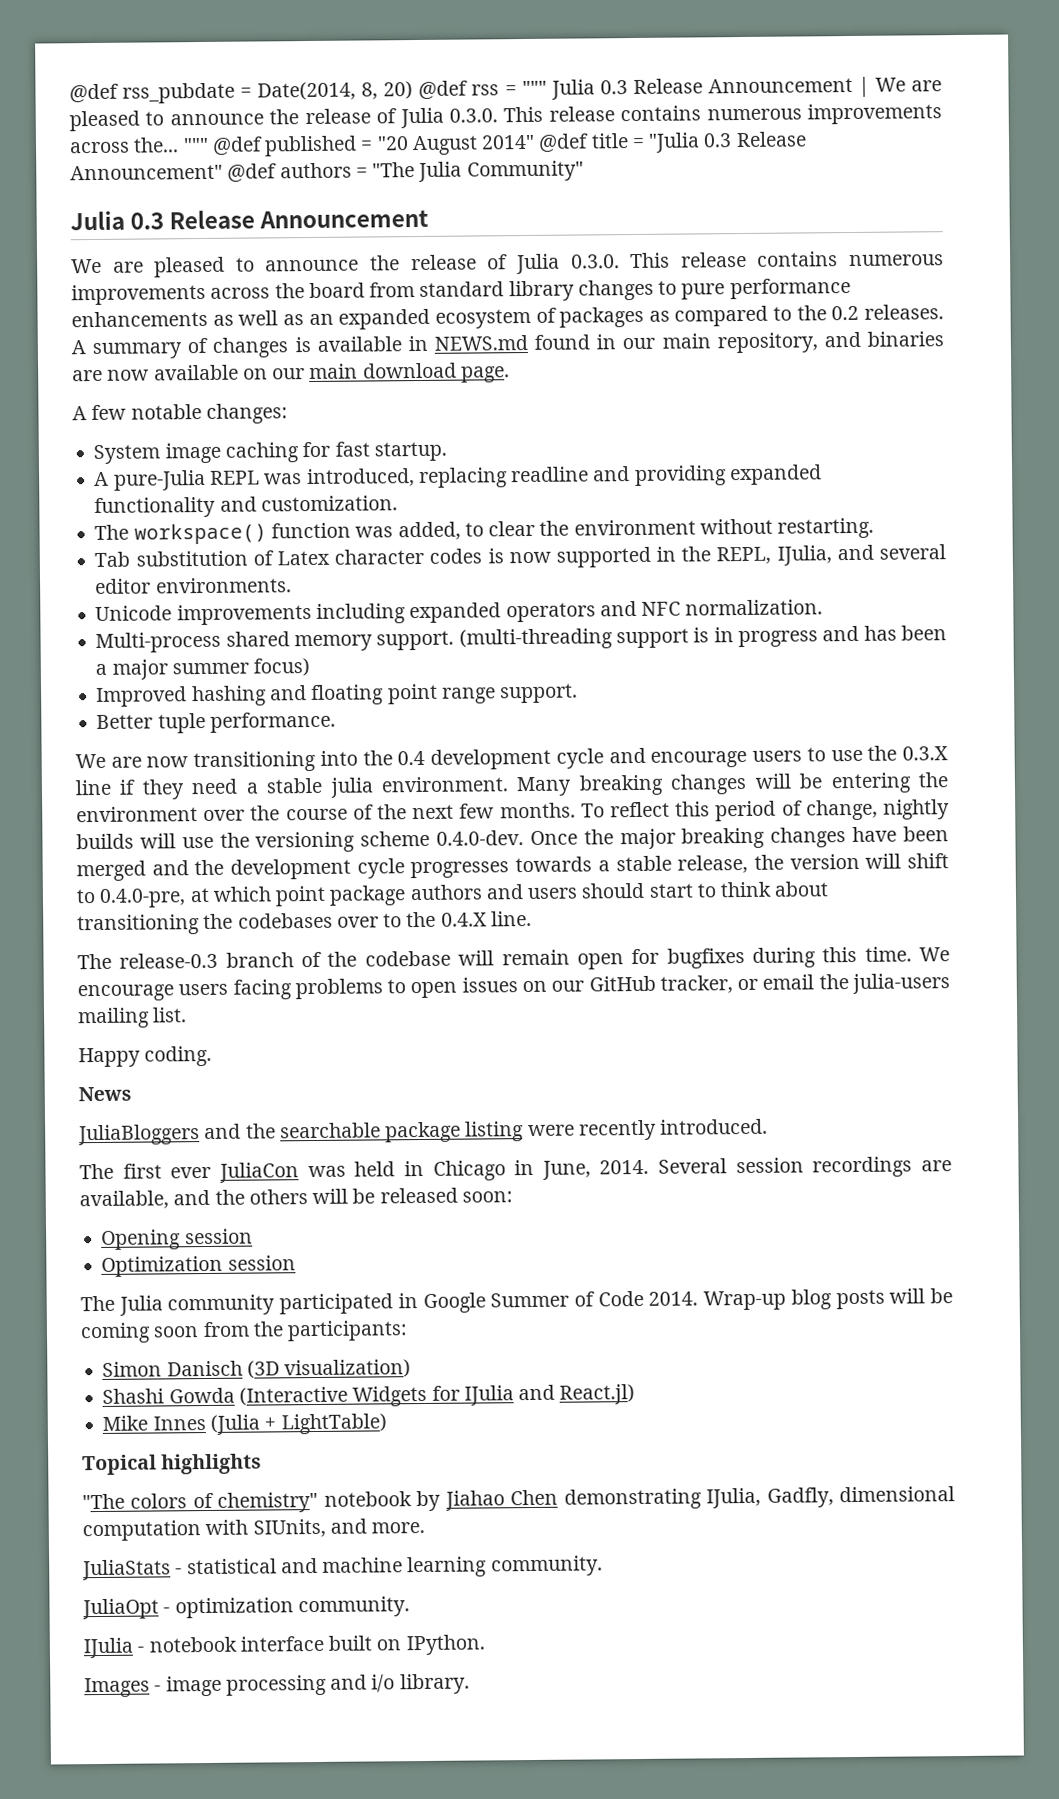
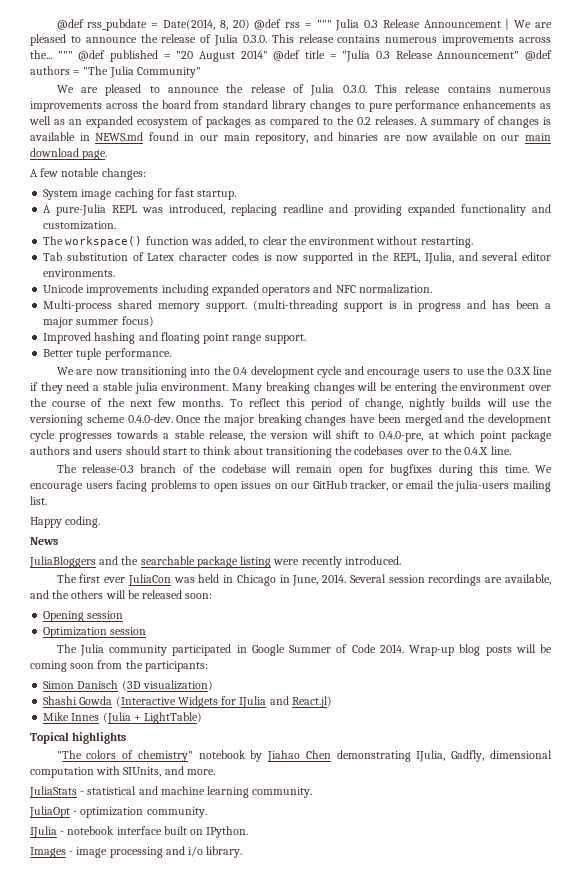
  """ @def published = "20 August 2014" @def title = "Julia 0.3 Release Announcement" @def authors = "The Julia Community"
- Julia 0.3 Release Announcement

